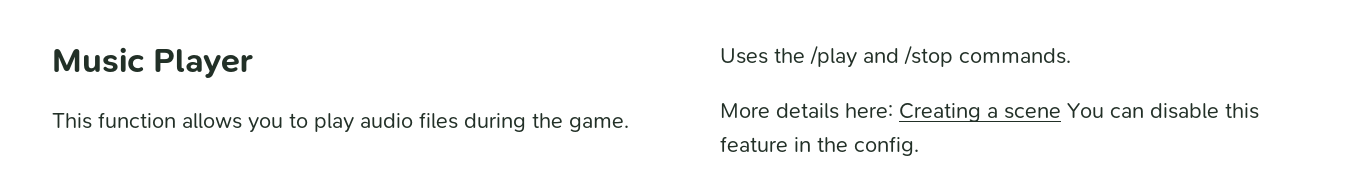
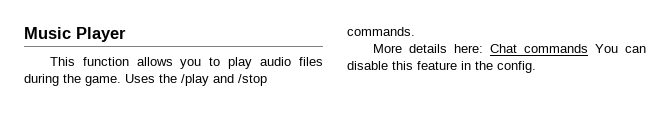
- More details here: Creating a scene You can disable this feature in the config.
+ More details here: Chat commands You can disable this feature in the config.

